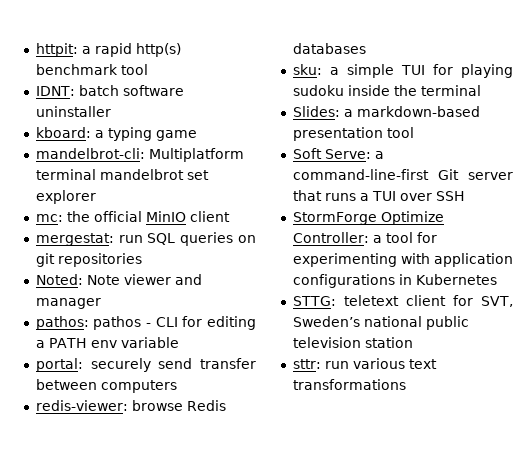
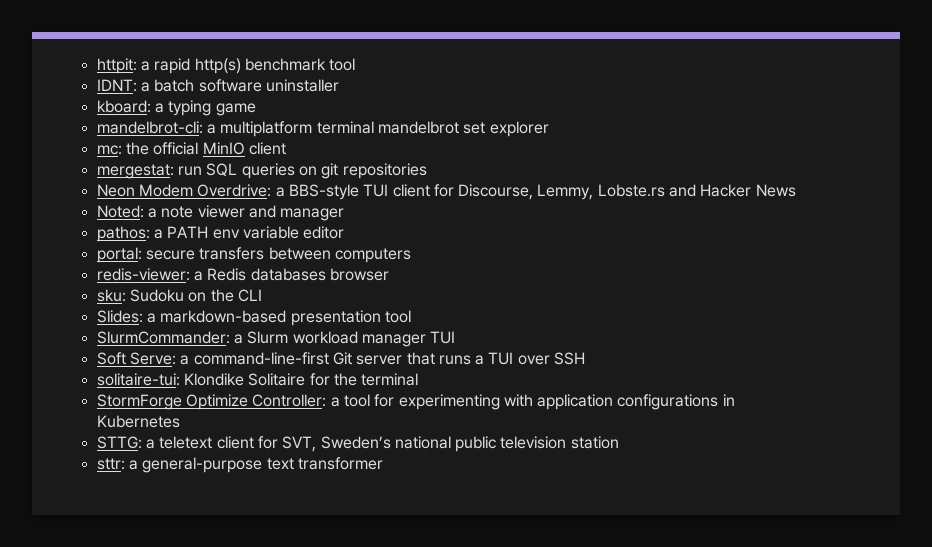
- IDNT: batch software uninstaller
+ IDNT: a batch software uninstaller
- mandelbrot-cli: Multiplatform terminal mandelbrot set explorer
+ mandelbrot-cli: a multiplatform terminal mandelbrot set explorer
+ Neon Modem Overdrive: a BBS-style TUI client for Discourse, Lemmy, Lobste.rs and Hacker News
- Noted: Note viewer and manager
+ Noted: a note viewer and manager
- pathos: pathos - CLI for editing a PATH env variable
+ pathos: a PATH env variable editor
- portal: securely send transfer between computers
+ portal: secure transfers between computers
- redis-viewer: browse Redis databases
+ redis-viewer: a Redis databases browser
- sku: a simple TUI for playing sudoku inside the terminal
+ sku: Sudoku on the CLI
+ SlurmCommander: a Slurm workload manager TUI
+ solitaire-tui: Klondike Solitaire for the terminal
- STTG: teletext client for SVT, Sweden’s national public television station
+ STTG: a teletext client for SVT, Sweden’s national public television station
- sttr: run various text transformations
+ sttr: a general-purpose text transformer

